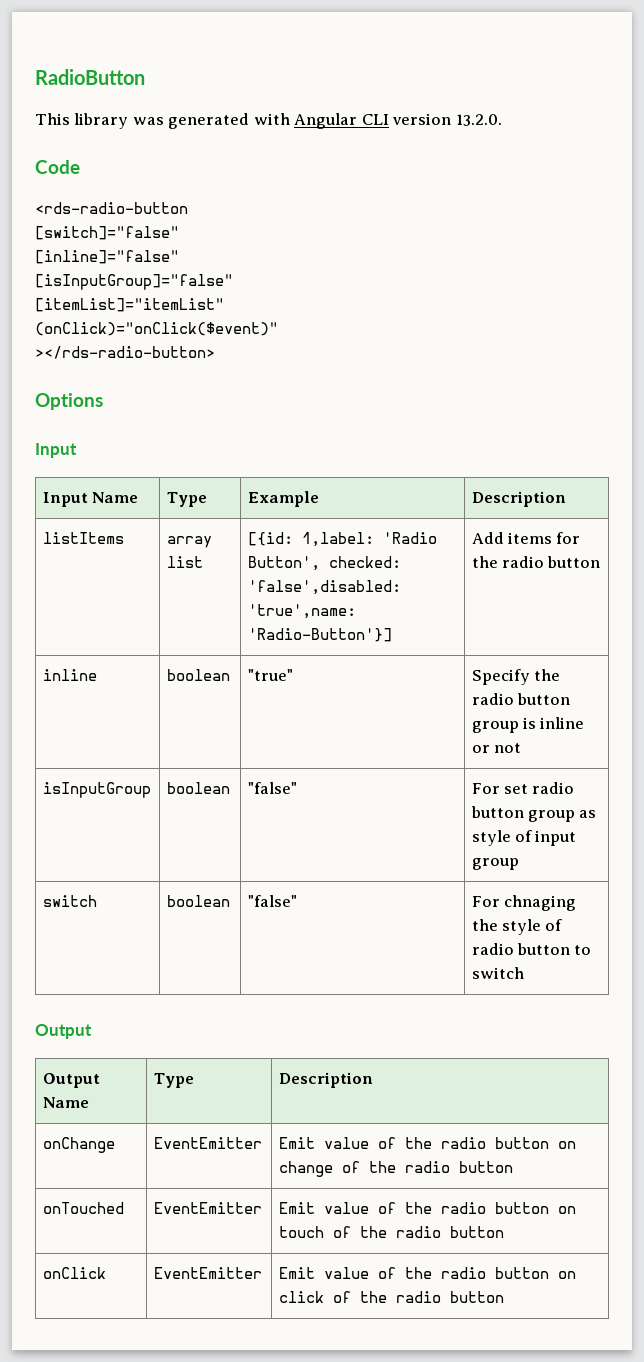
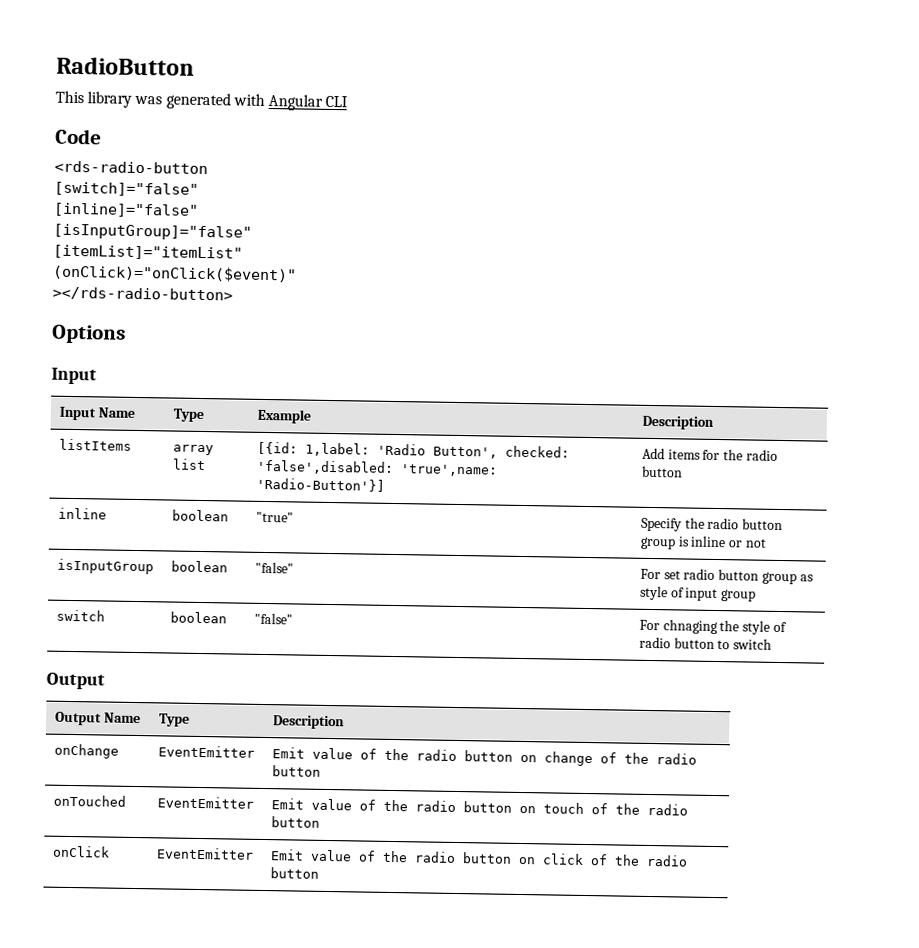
- This library was generated with Angular CLI version 13.2.0.
+ This library was generated with Angular CLI

